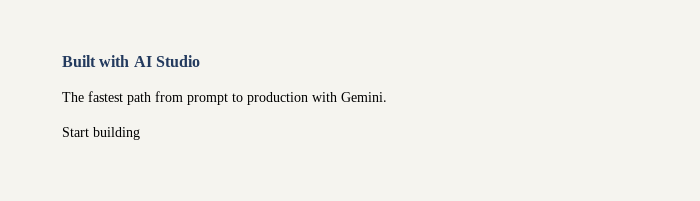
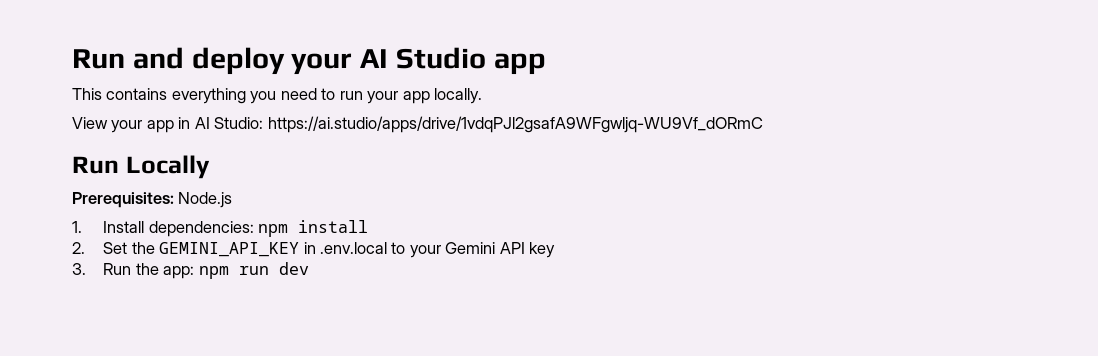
- Built with AI Studio
- The fastest path from prompt to production with Gemini.
- Start building
+ Run and deploy your AI Studio app
+ This contains everything you need to run your app locally.
+ View your app in AI Studio: https://ai.studio/apps/drive/1vdqPJl2gsafA9WFgwljq-WU9Vf_dORmC
+ Run Locally
+ Prerequisites: Node.js
+ 1. Install dependencies: npm install
+ 2. Set the GEMINI_API_KEY in .env.local to your Gemini API key
+ 3. Run the app: npm run dev

